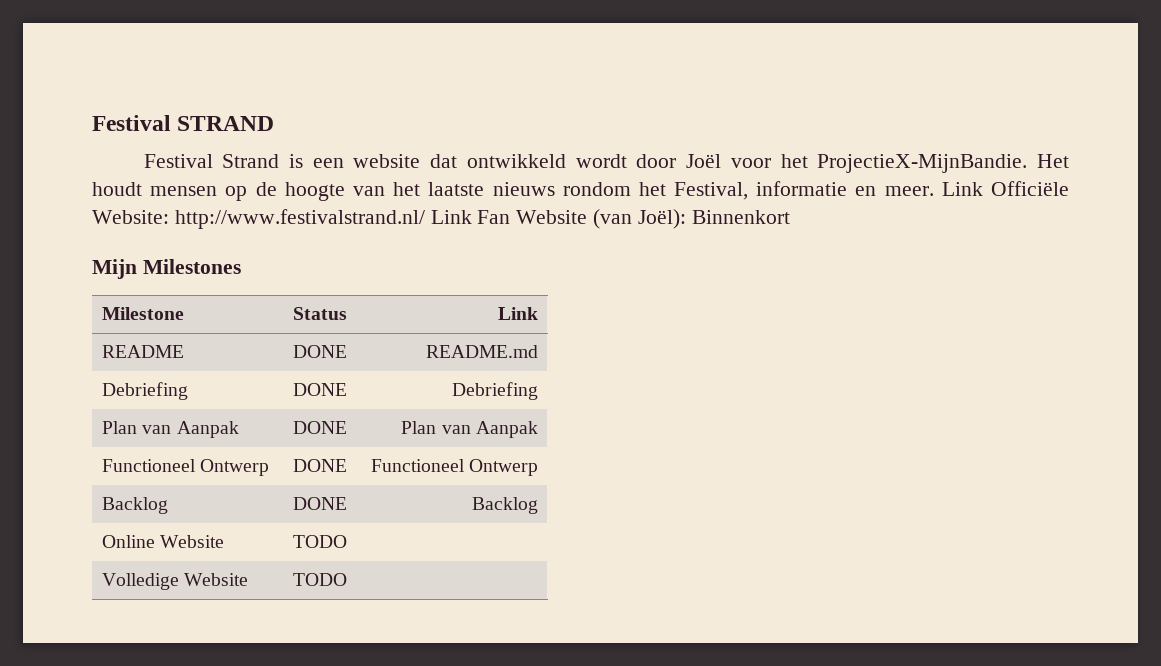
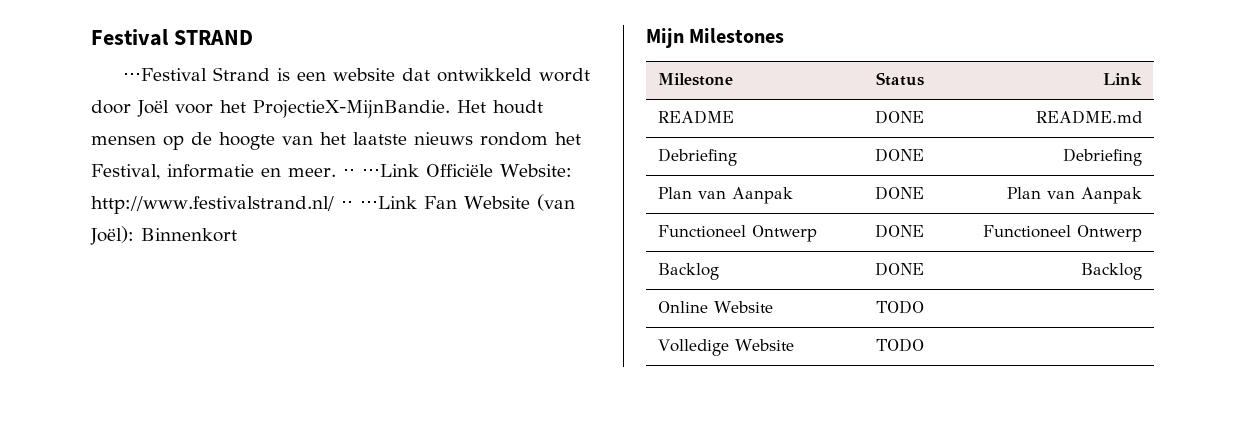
- Festival Strand is een website dat ontwikkeld wordt door Joël voor het ProjectieX-MijnBandie.
+ ⋅⋅⋅Festival Strand is een website dat ontwikkeld wordt door Joël voor het ProjectieX-MijnBandie.
- Link Officiële Website: http://www.festivalstrand.nl/ Link Fan Website (van Joël): Binnenkort
+ ⋅⋅ ⋅⋅⋅Link Officiële Website: http://www.festivalstrand.nl/ ⋅⋅ ⋅⋅⋅Link Fan Website (van Joël): Binnenkort

